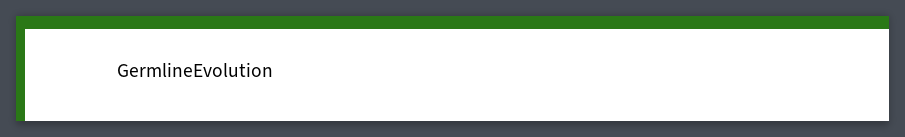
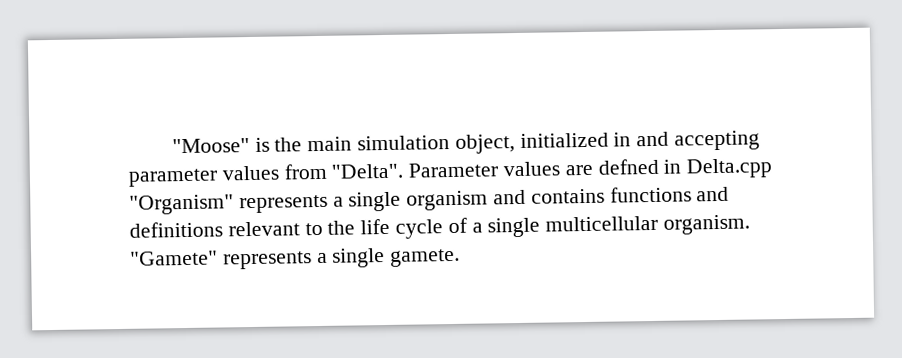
- GermlineEvolution
+ "Moose" is the main simulation object, initialized in and accepting parameter values from "Delta". Parameter values are defned in Delta.cpp "Organism" represents a single organism and contains functions and definitions relevant to the life cycle of a single multicellular organism. "Gamete" represents a single gamete.

